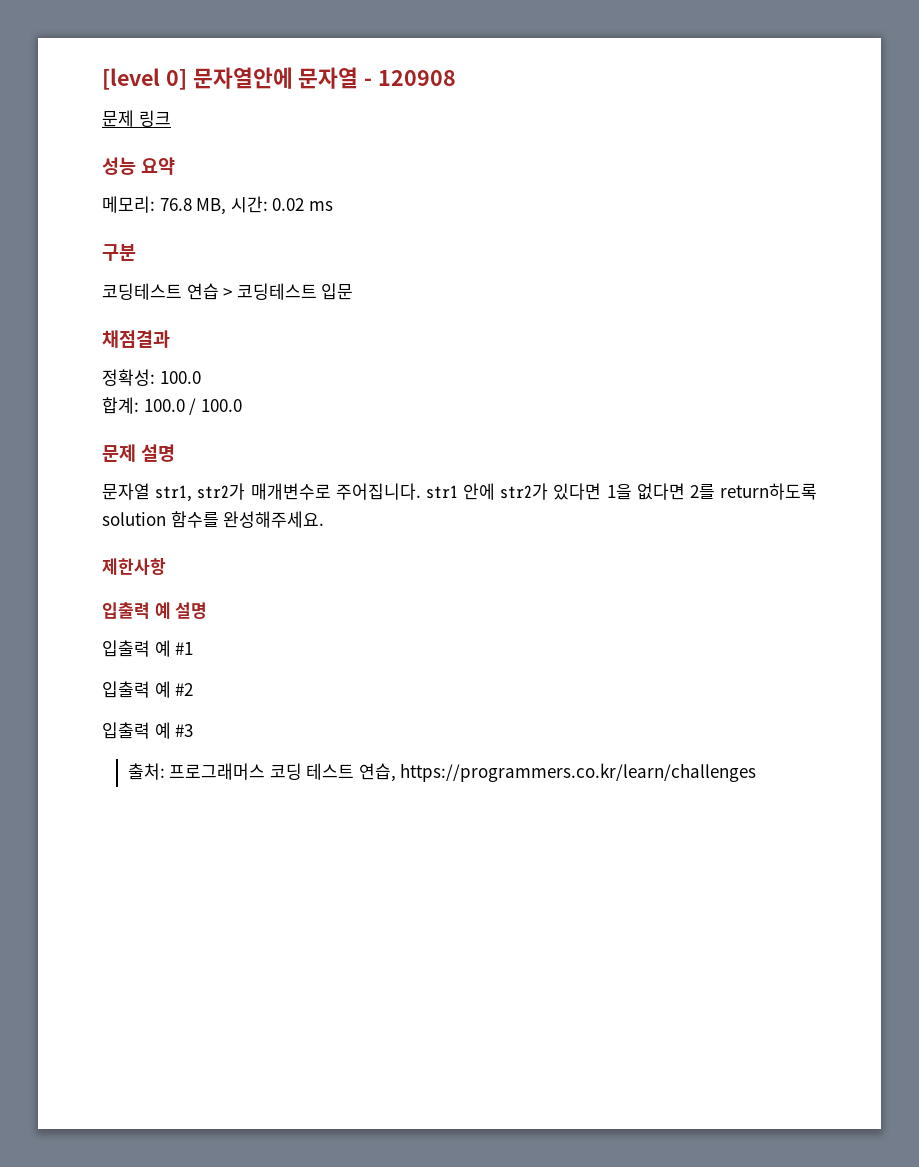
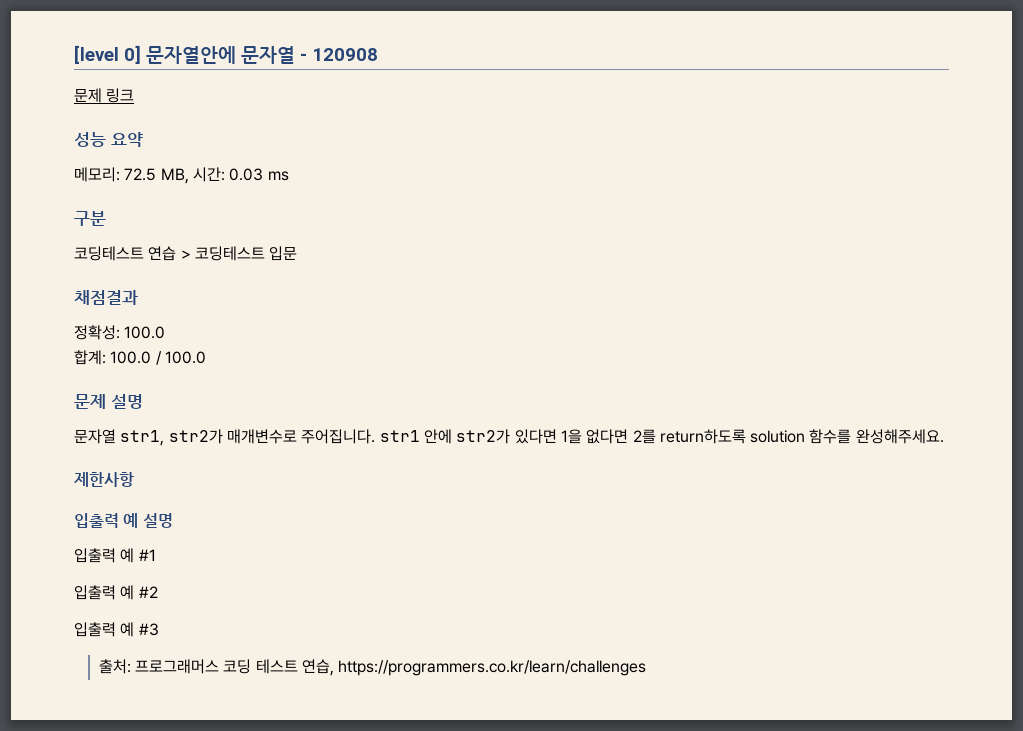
- 메모리: 76.8 MB, 시간: 0.02 ms
+ 메모리: 72.5 MB, 시간: 0.03 ms

